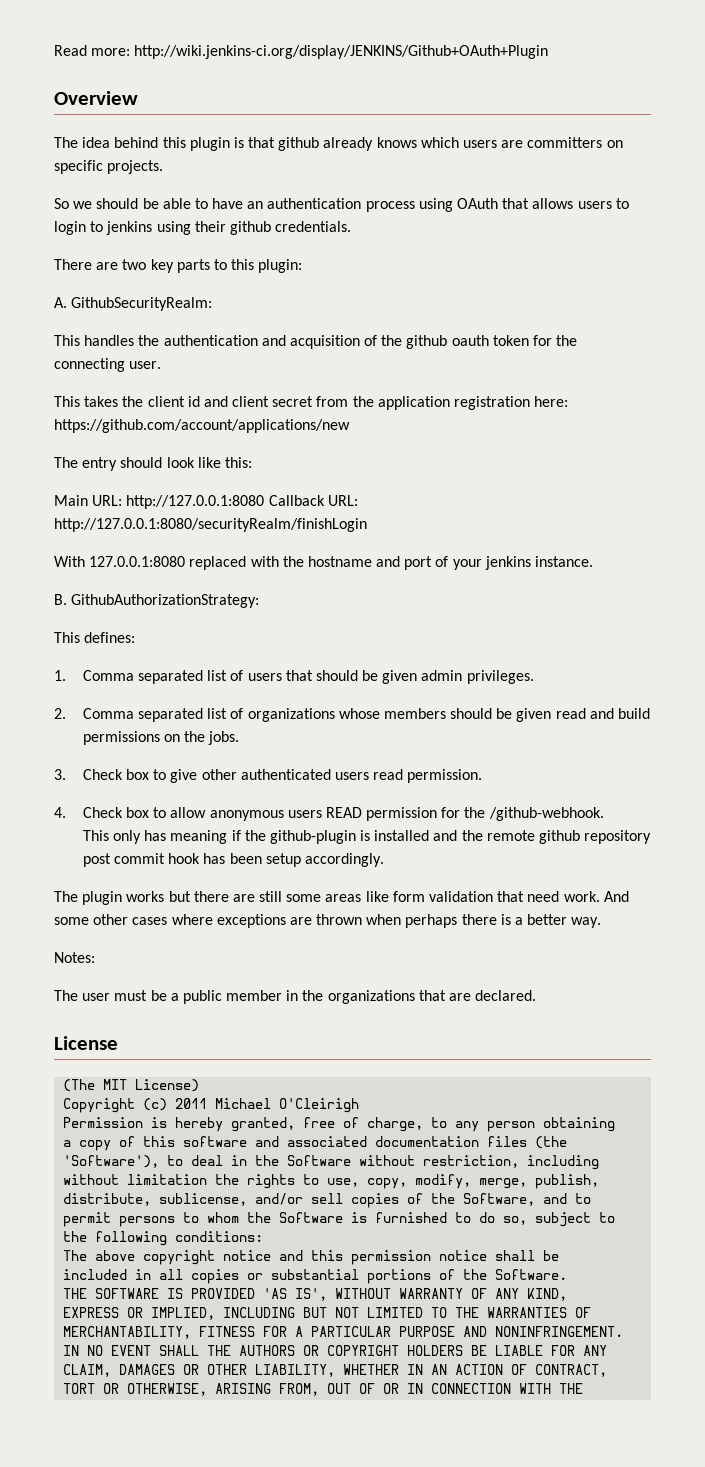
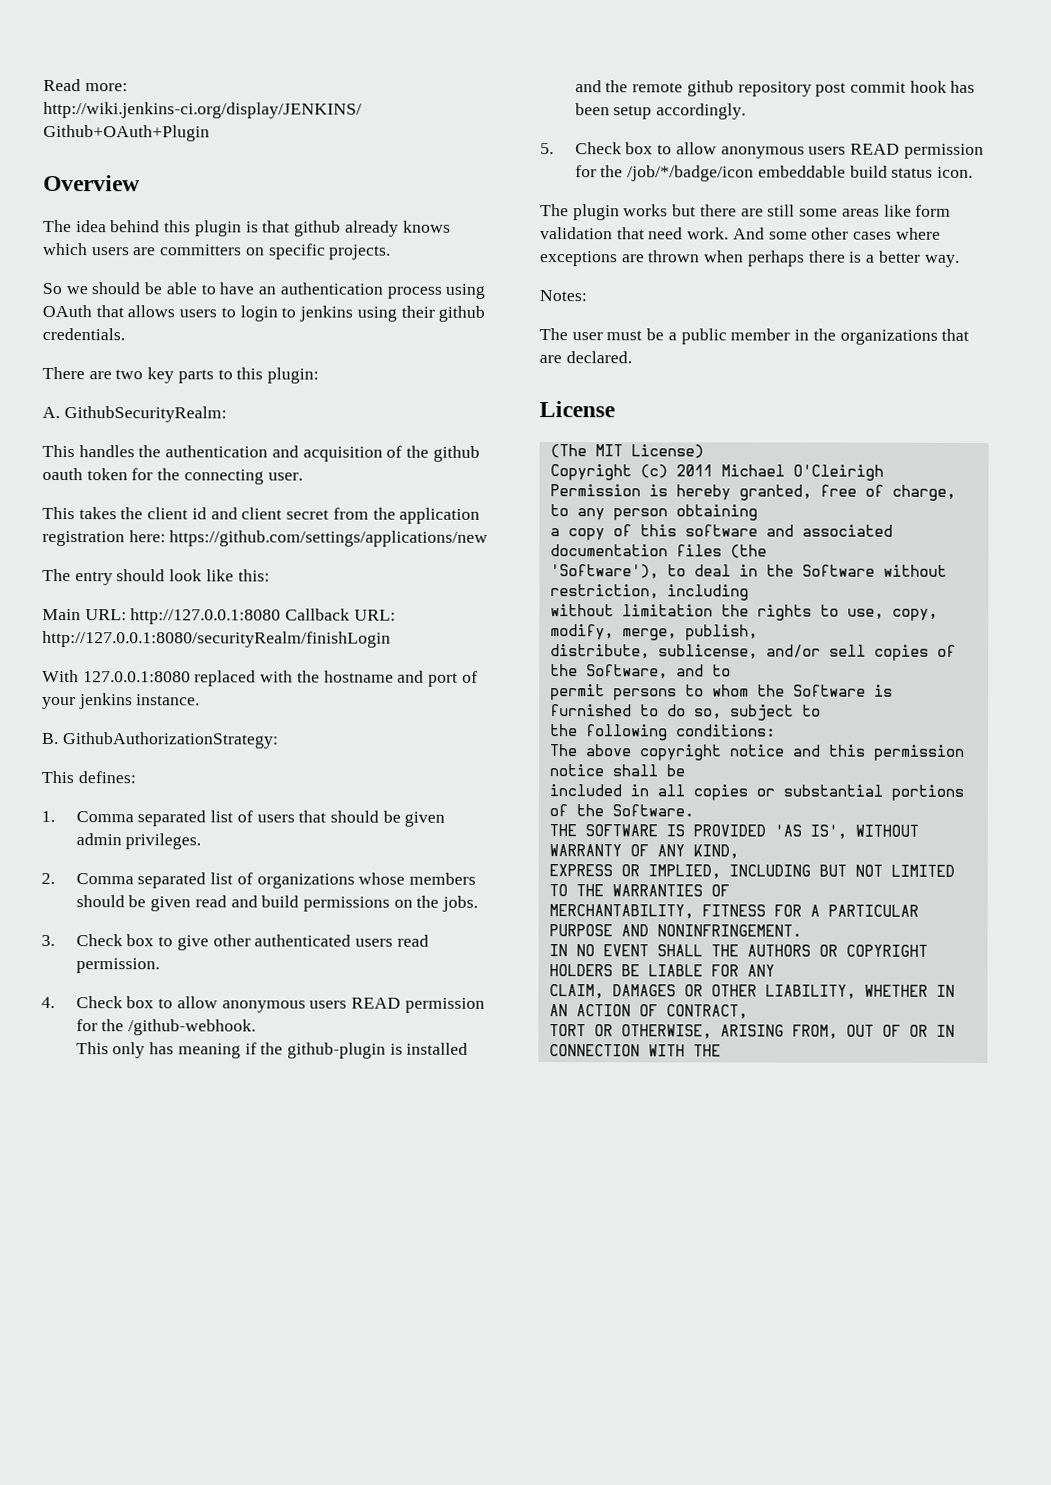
- This takes the client id and client secret from the application registration here: https://github.com/account/applications/new
+ This takes the client id and client secret from the application registration here: https://github.com/settings/applications/new
+ 5. Check box to allow anonymous users READ permission for the /job/*/badge/icon embeddable build status icon.

